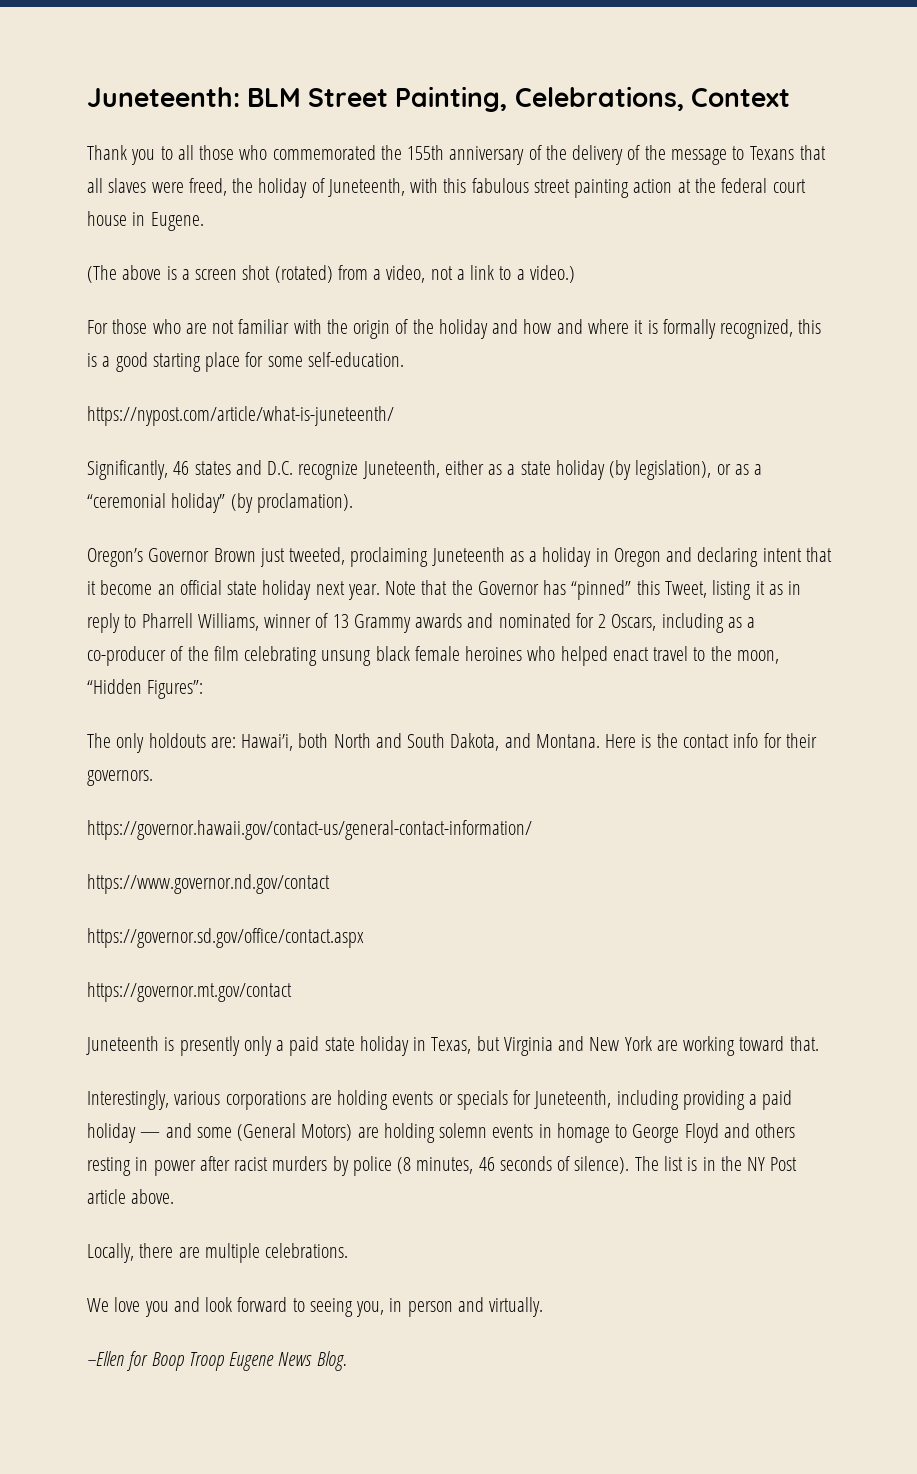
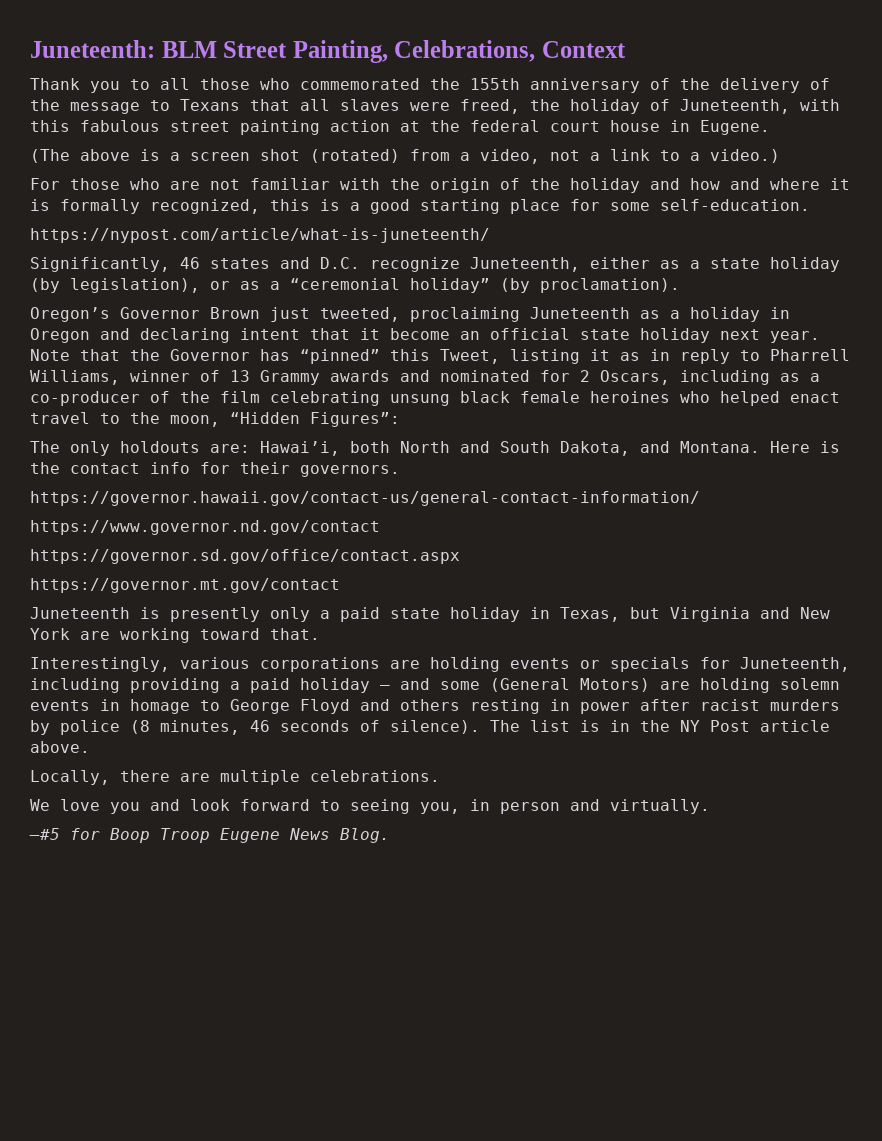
- –Ellen for Boop Troop Eugene News Blog.
+ –#5 for Boop Troop Eugene News Blog.

